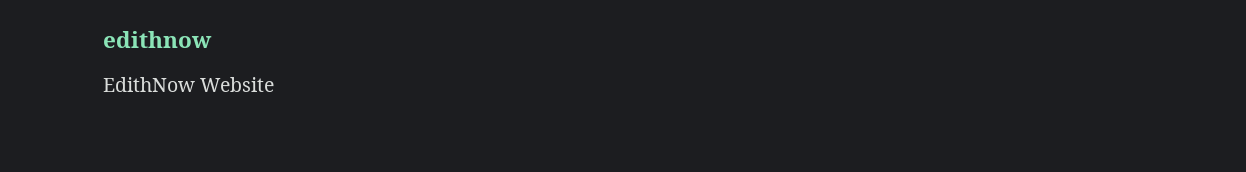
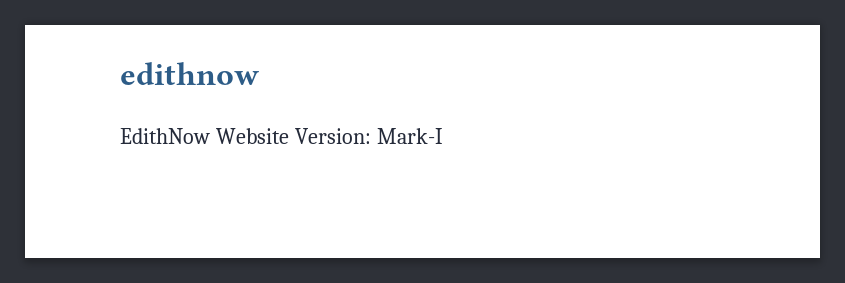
- EdithNow Website
+ EdithNow Website Version: Mark-I

